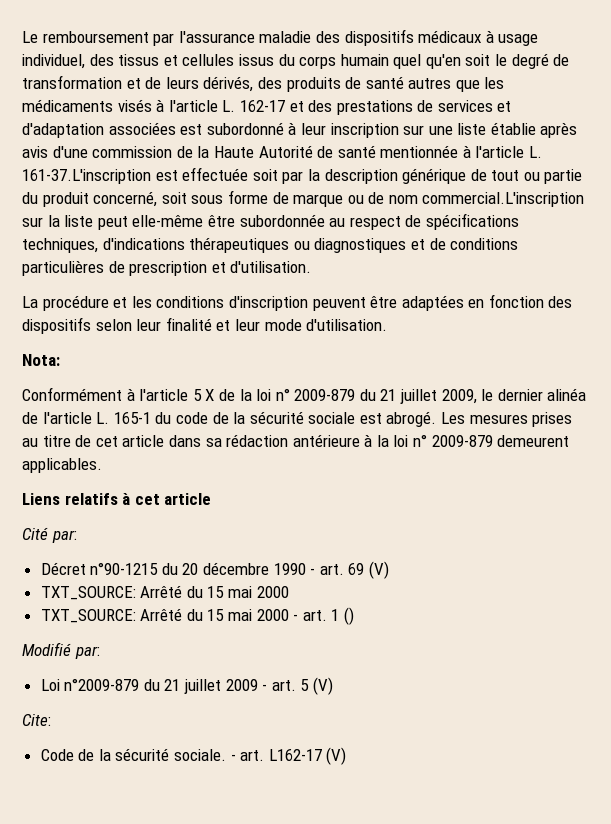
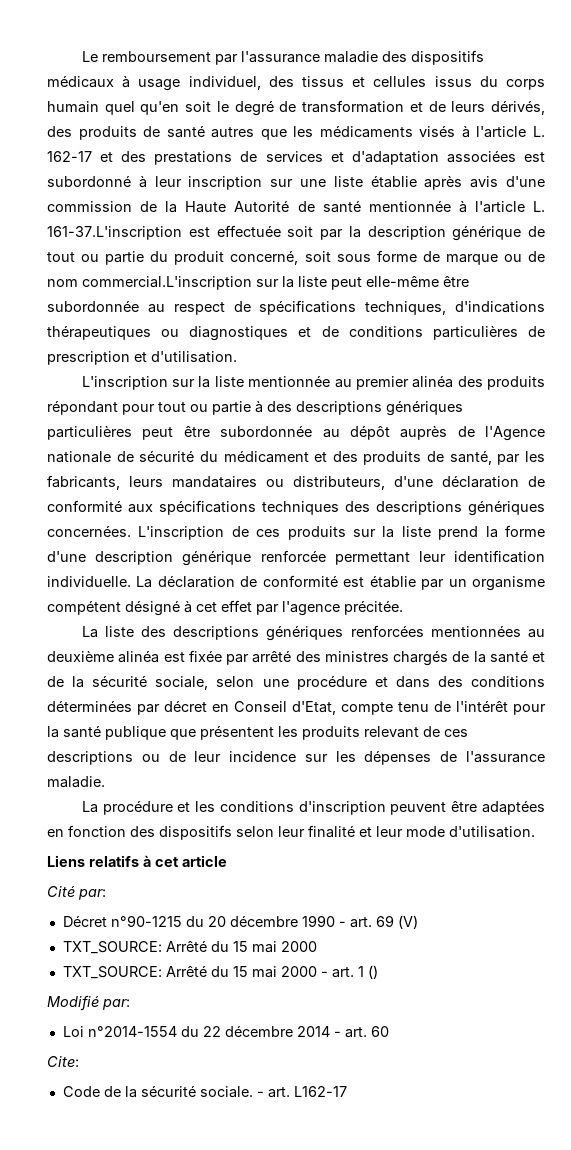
+ L'inscription sur la liste mentionnée au premier alinéa des produits répondant pour tout ou partie à des descriptions génériques particulières peut être subordonnée au dépôt auprès de l'Agence nationale de sécurité du médicament et des produits de santé, par les fabricants, leurs mandataires ou distributeurs, d'une déclaration de conformité aux spécifications techniques des descriptions génériques concernées. L'inscription de ces produits sur la liste prend la forme d'une description générique renforcée permettant leur identification individuelle. La déclaration de conformité est établie par un organisme compétent désigné à cet effet par l'agence précitée.
+ La liste des descriptions génériques renforcées mentionnées au deuxième alinéa est fixée par arrêté des ministres chargés de la santé et de la sécurité sociale, selon une procédure et dans des conditions déterminées par décret en Conseil d'Etat, compte tenu de l'intérêt pour la santé publique que présentent les produits relevant de ces descriptions ou de leur incidence sur les dépenses de l'assurance maladie.
- Nota:
- Conformément à l'article 5 X de la loi n° 2009-879 du 21 juillet 2009, le dernier alinéa de l'article L. 165-1 du code de la sécurité sociale est abrogé. Les mesures prises au titre de cet article dans sa rédaction antérieure à la loi n° 2009-879 demeurent applicables.
- Loi n°2009-879 du 21 juillet 2009 - art. 5 (V)
+ Loi n°2014-1554 du 22 décembre 2014 - art. 60
- - art. L162-17 (V)
+ - art. L162-17

